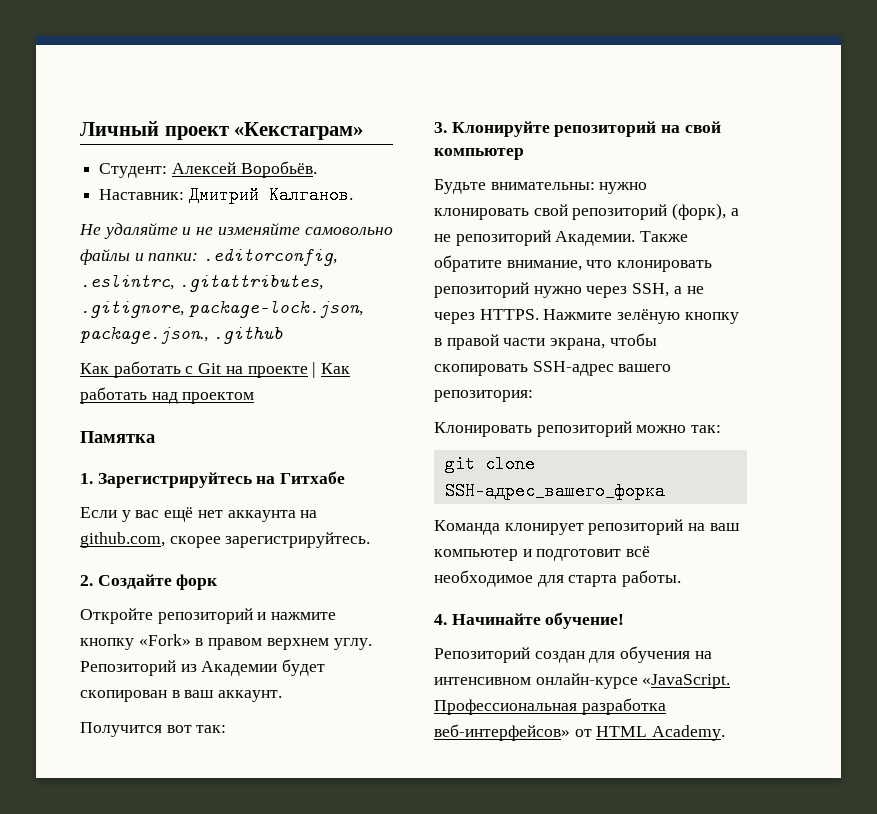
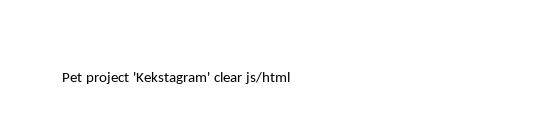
- Личный проект «Кекстаграм»
- Студент: Алексей Воробьёв.
- Наставник: Дмитрий Калганов.
- Не удаляйте и не изменяйте самовольно файлы и папки: .editorconfig, .eslintrc, .gitattributes, .gitignore, package-lock.json, package.json., .github
- Как работать с Git на проекте | Как работать над проектом
- Памятка
- 1. Зарегистрируйтесь на Гитхабе
- Если у вас ещё нет аккаунта на github.com, скорее зарегистрируйтесь.
- 2. Создайте форк
- Откройте репозиторий и нажмите кнопку «Fork» в правом верхнем углу. Репозиторий из Академии будет скопирован в ваш аккаунт.
- Получится вот так:
- 3. Клонируйте репозиторий на свой компьютер
- Будьте внимательны: нужно клонировать свой репозиторий (форк), а не репозиторий Академии. Также обратите внимание, что клонировать репозиторий нужно через SSH, а не через HTTPS. Нажмите зелёную кнопку в правой части экрана, чтобы скопировать SSH-адрес вашего репозитория:
- Клонировать репозиторий можно так:
- git clone SSH-адрес_вашего_форка
- Команда клонирует репозиторий на ваш компьютер и подготовит всё необходимое для старта работы.
- 4. Начинайте обучение!
- Репозиторий создан для обучения на интенсивном онлайн‑курсе «JavaScript. Профессиональная разработка веб-интерфейсов» от HTML Academy.
+ Pet project 'Kekstagram' clear js/html

